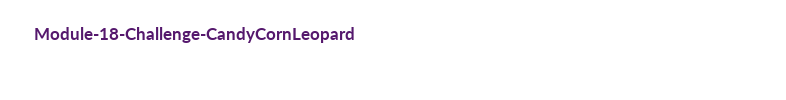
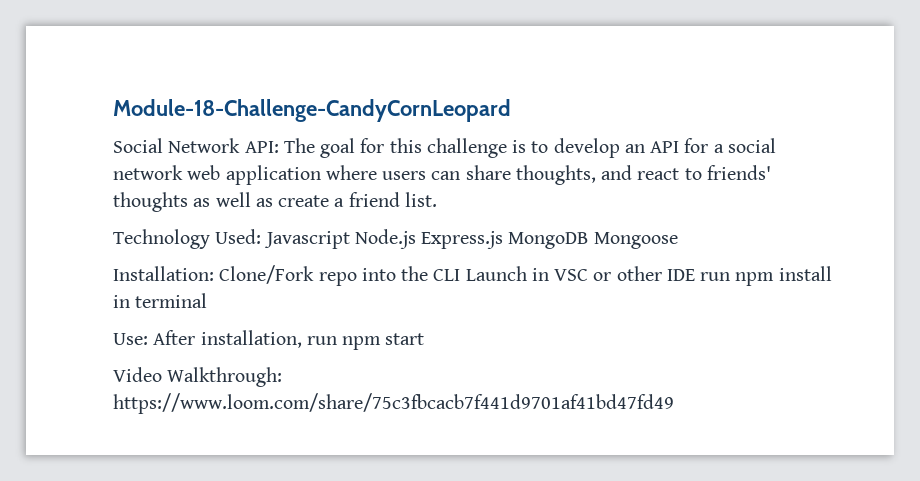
+ Social Network API: The goal for this challenge is to develop an API for a social network web application where users can share thoughts, and react to friends' thoughts as well as create a friend list.
+ Technology Used: Javascript Node.js Express.js MongoDB Mongoose
+ Installation: Clone/Fork repo into the CLI Launch in VSC or other IDE run npm install in terminal
+ Use: After installation, run npm start
+ Video Walkthrough: https://www.loom.com/share/75c3fbcacb7f441d9701af41bd47fd49

